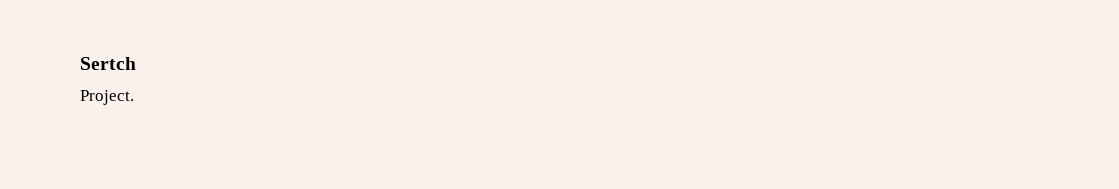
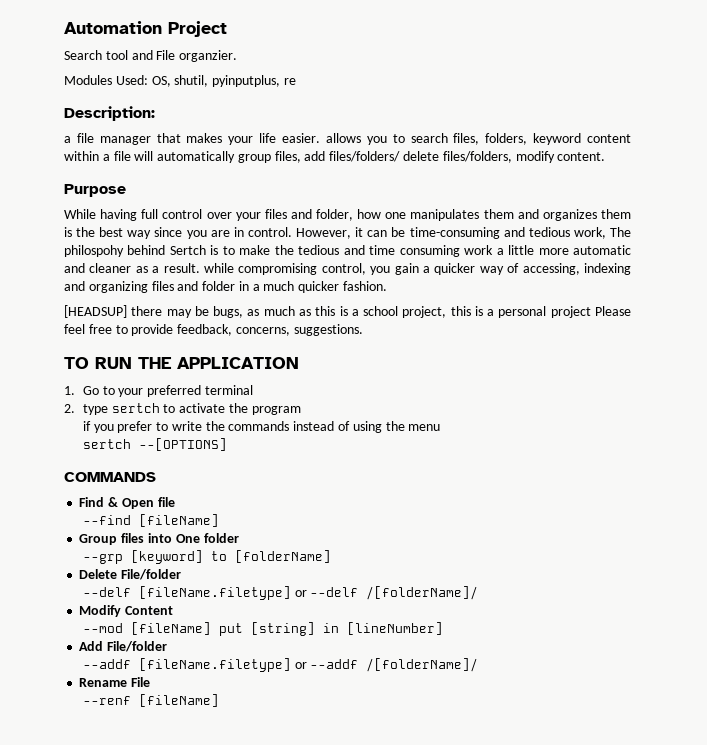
- Sertch
- Project.
+ Automation Project
+ Search tool and File organzier.
+ Modules Used: OS, shutil, pyinputplus, re
+ Description:
+ a file manager that makes your life easier. allows you to search files, folders, keyword content within a file will automatically group files, add files/folders/ delete files/folders, modify content.
+ Purpose
+ While having full control over your files and folder, how one manipulates them and organizes them is the best way since you are in control. However, it can be time-consuming and tedious work, The philospohy behind Sertch is to make the tedious and time consuming work a little more automatic and cleaner as a result. while compromising control, you gain a quicker way of accessing, indexing and organizing files and folder in a much quicker fashion.
+ [HEADSUP] there may be bugs, as much as this is a school project, this is a personal project Please feel free to provide feedback, concerns, suggestions.
+ TO RUN THE APPLICATION
+ 1. Go to your preferred terminal
+ 2. type sertch to activate the program
+ if you prefer to write the commands instead of using the menu
+ sertch --[OPTIONS]
+ COMMANDS
+ Find & Open file
+ --find [fileName]
+ Group files into One folder
+ --grp [keyword] to [folderName]
+ Delete File/folder
+ --delf [fileName.filetype] or --delf /[folderName]/
+ Modify Content
+ --mod [fileName] put [string] in [lineNumber]
+ Add File/folder
+ --addf [fileName.filetype] or --addf /[folderName]/
+ Rename File
+ --renf [fileName]

